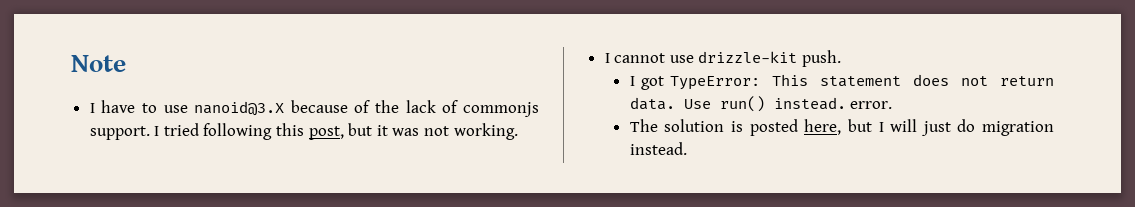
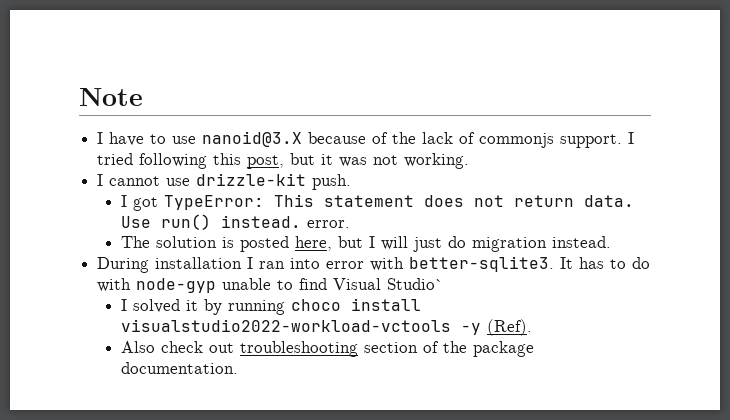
+ During installation I ran into error with better-sqlite3. It has to do with node-gyp unable to find Visual Studio`
+ I solved it by running choco install visualstudio2022-workload-vctools -y (Ref).
+ Also check out troubleshooting section of the package documentation.

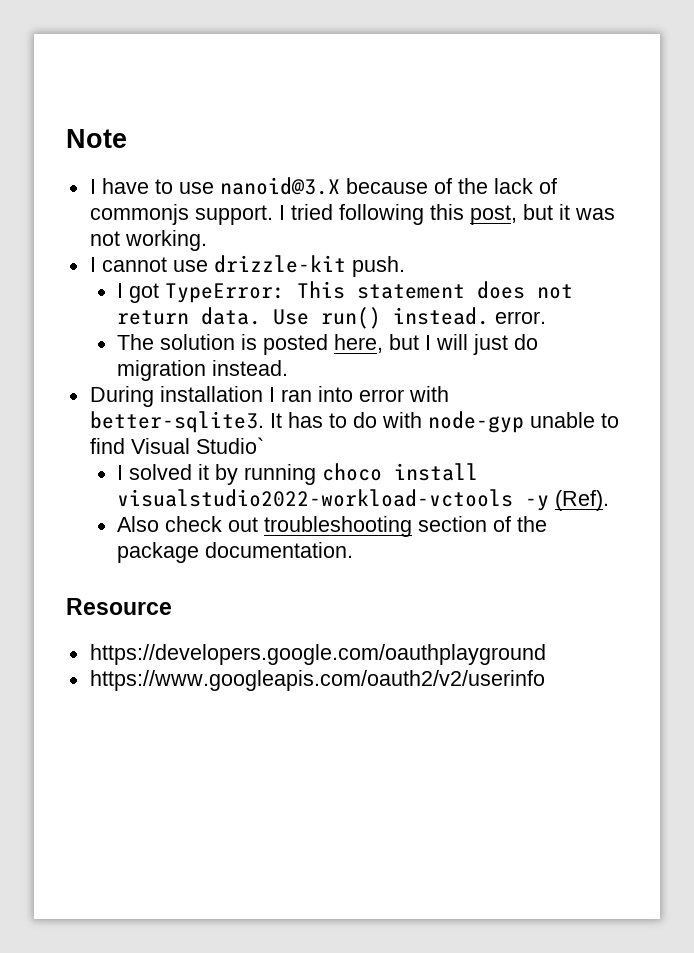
+ Resource
+ https://developers.google.com/oauthplayground
+ https://www.googleapis.com/oauth2/v2/userinfo

